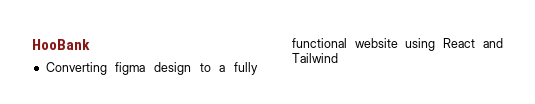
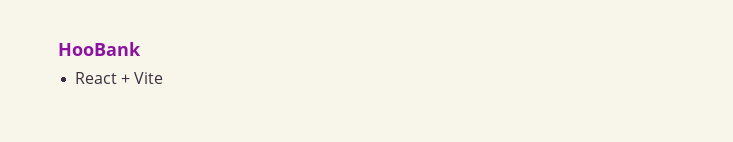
- Converting figma design to a fully functional website using React and Tailwind
+ React + Vite

